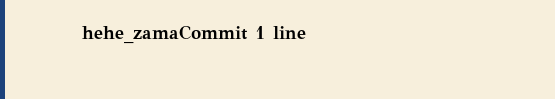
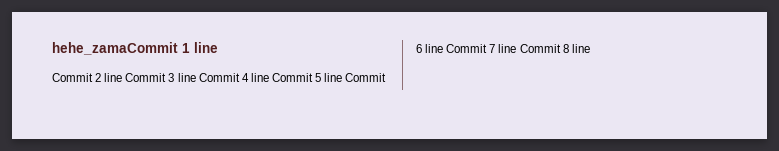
+ Commit 2 line Commit 3 line Commit 4 line Commit 5 line Commit 6 line Commit 7 line Commit 8 line

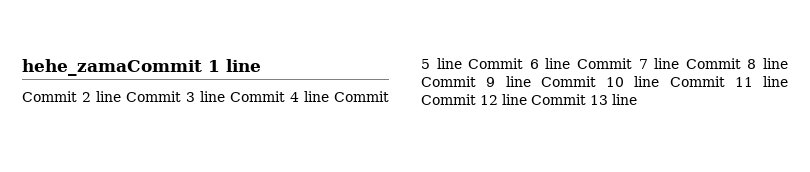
- Commit 2 line Commit 3 line Commit 4 line Commit 5 line Commit 6 line Commit 7 line Commit 8 line
+ Commit 2 line Commit 3 line Commit 4 line Commit 5 line Commit 6 line Commit 7 line Commit 8 line Commit 9 line Commit 10 line Commit 11 line Commit 12 line Commit 13 line

